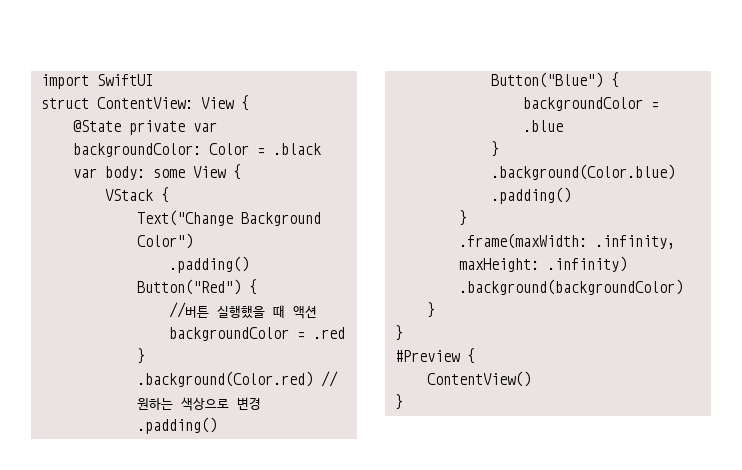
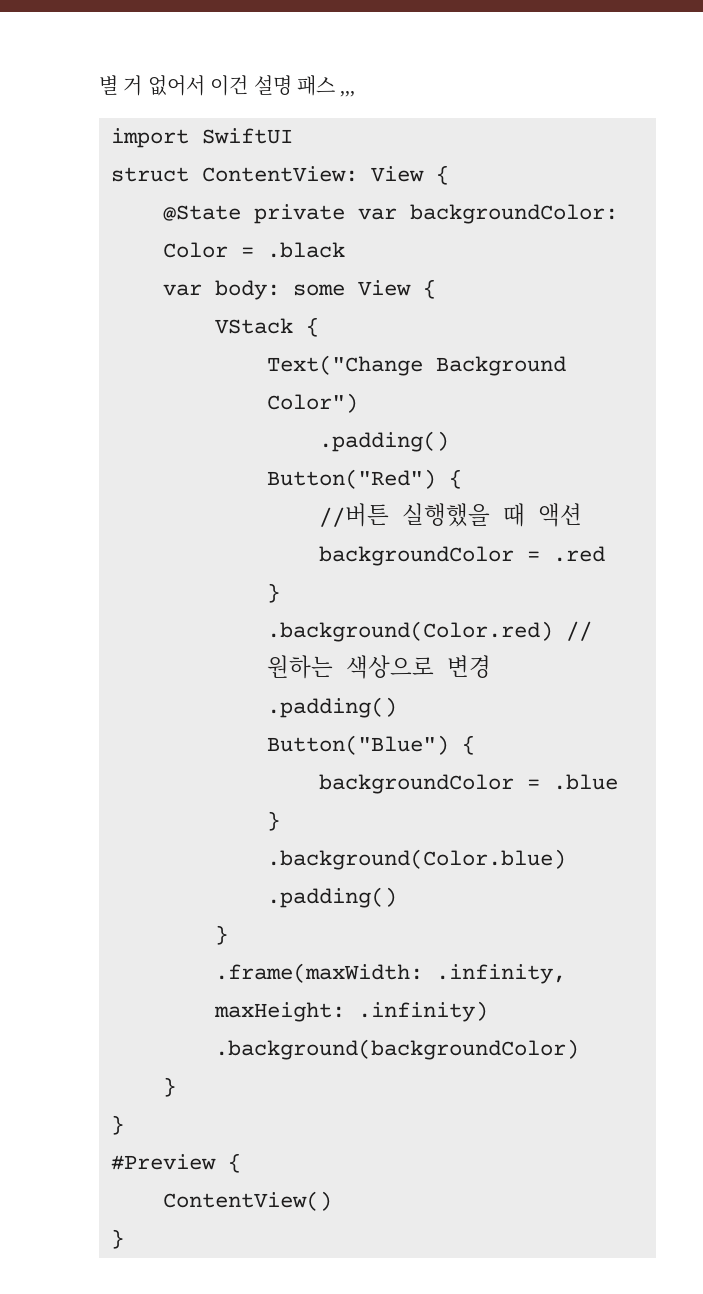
+ 별 거 없어서 이건 설명 패스 ,,,

